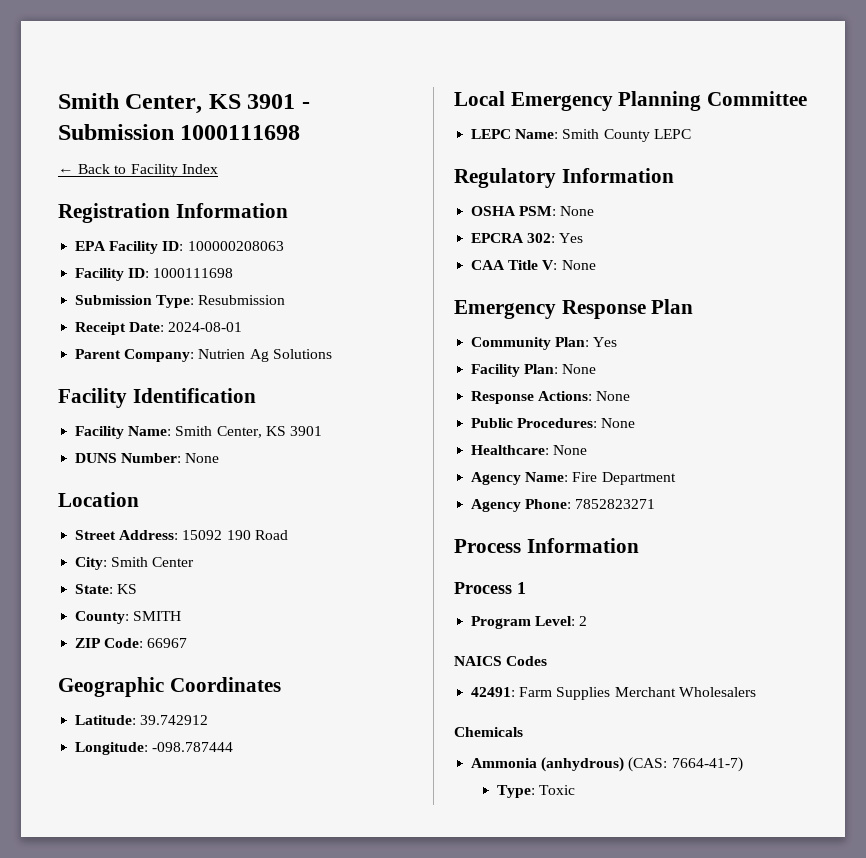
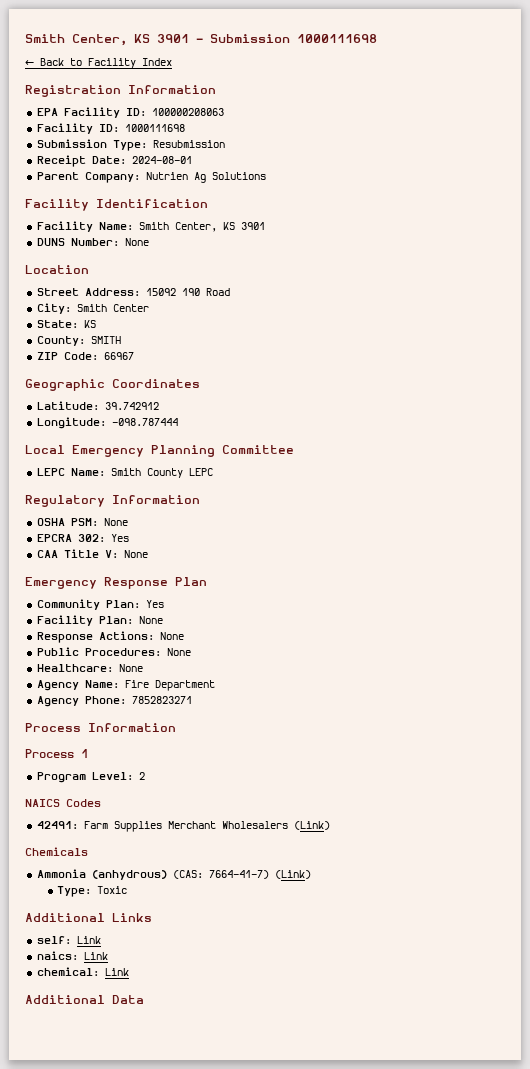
- 42491: Farm Supplies Merchant Wholesalers
+ 42491: Farm Supplies Merchant Wholesalers (Link)
- Ammonia (anhydrous) (CAS: 7664-41-7)
+ Ammonia (anhydrous) (CAS: 7664-41-7) (Link)
+ Additional Links
+ self: Link
+ naics: Link
+ chemical: Link
+ Additional Data

